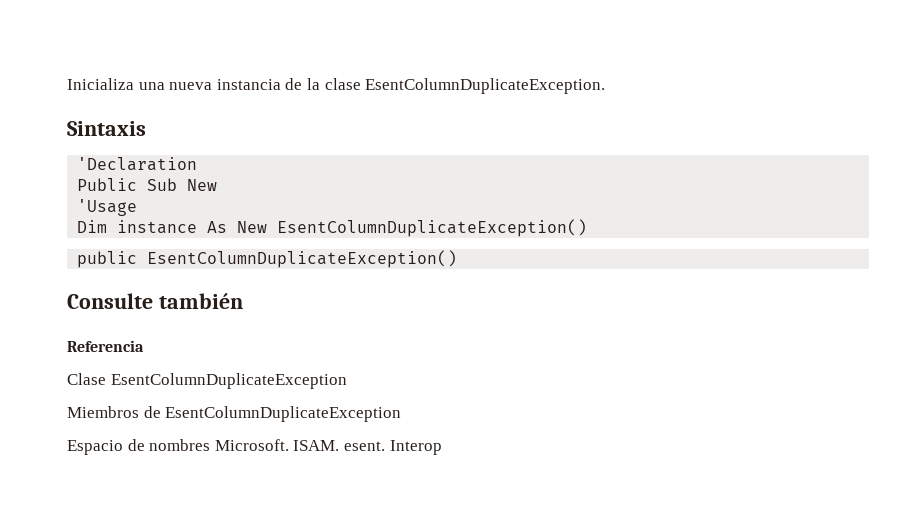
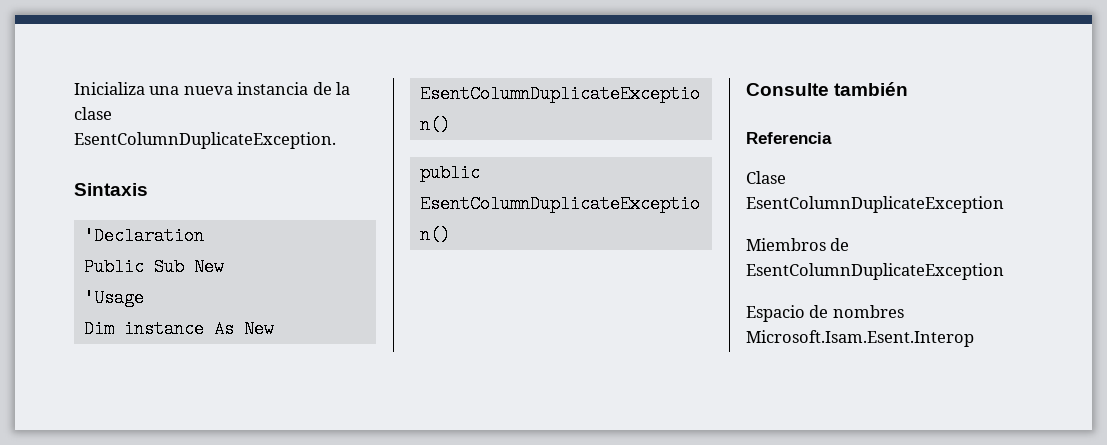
- Espacio de nombres Microsoft. ISAM. esent. Interop
+ Espacio de nombres Microsoft.Isam.Esent.Interop

